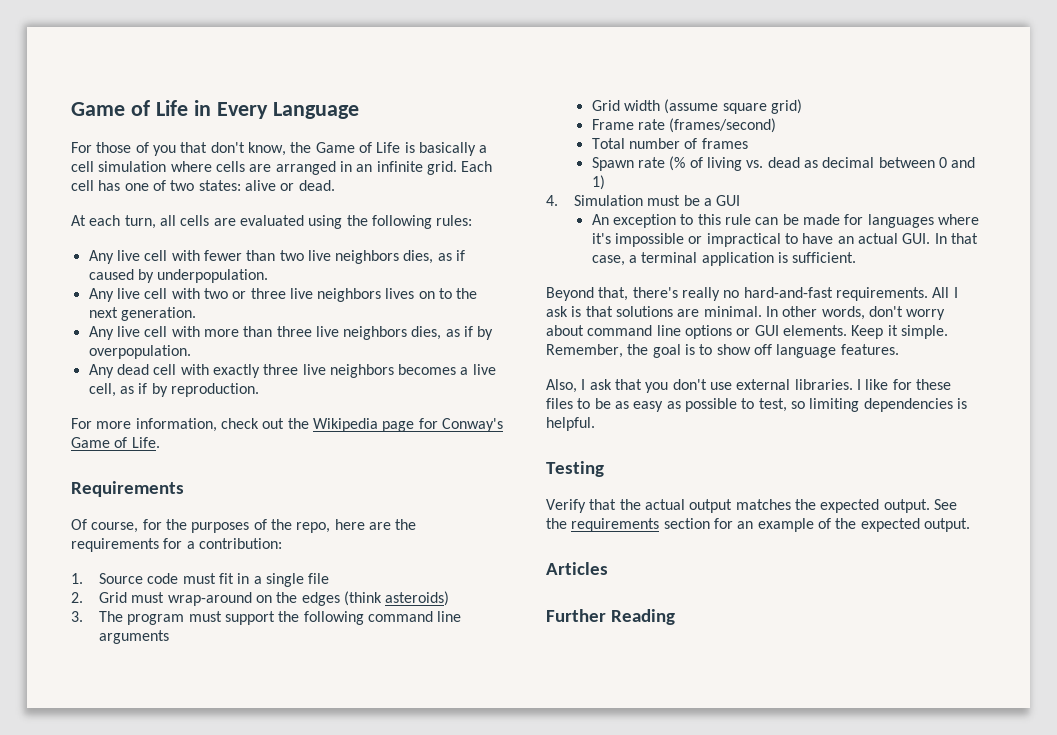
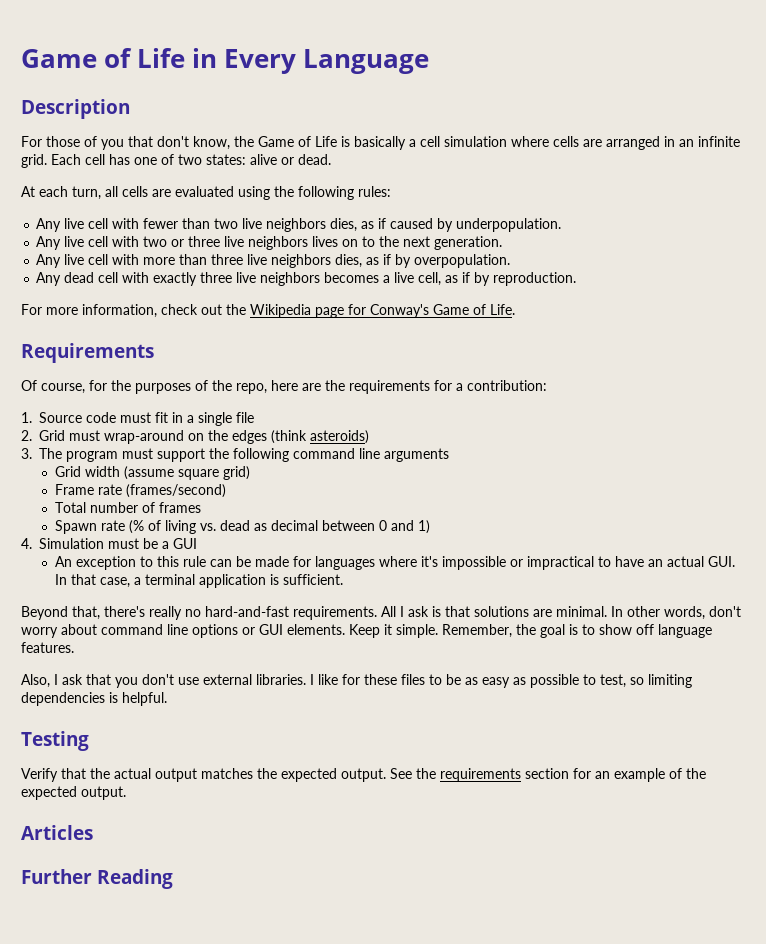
+ Description

